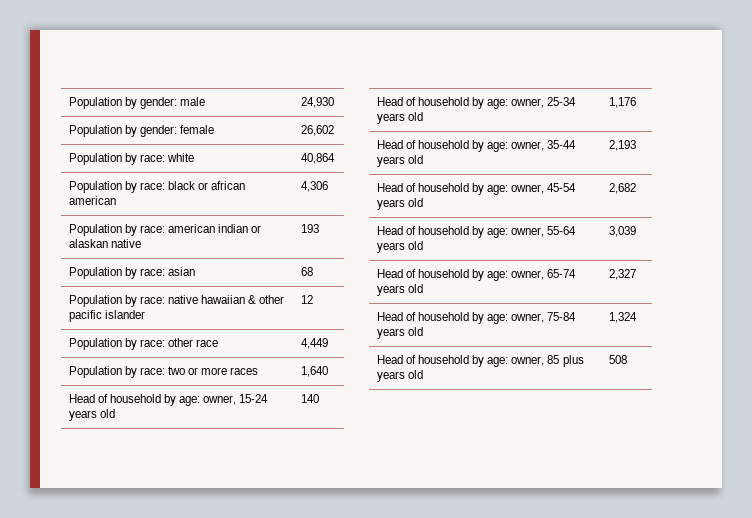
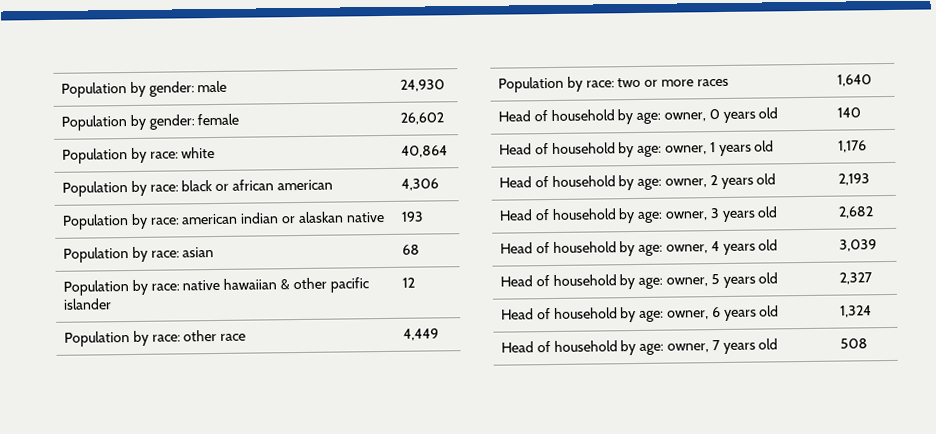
- Head of household by age: owner, 15-24 years old | 140
+ Head of household by age: owner, 0 years old | 140
- Head of household by age: owner, 25-34 years old | 1,176
+ Head of household by age: owner, 1 years old | 1,176
- Head of household by age: owner, 35-44 years old | 2,193
+ Head of household by age: owner, 2 years old | 2,193
- Head of household by age: owner, 45-54 years old | 2,682
+ Head of household by age: owner, 3 years old | 2,682
- Head of household by age: owner, 55-64 years old | 3,039
+ Head of household by age: owner, 4 years old | 3,039
- Head of household by age: owner, 65-74 years old | 2,327
+ Head of household by age: owner, 5 years old | 2,327
- Head of household by age: owner, 75-84 years old | 1,324
+ Head of household by age: owner, 6 years old | 1,324
- Head of household by age: owner, 85 plus years old | 508
+ Head of household by age: owner, 7 years old | 508

